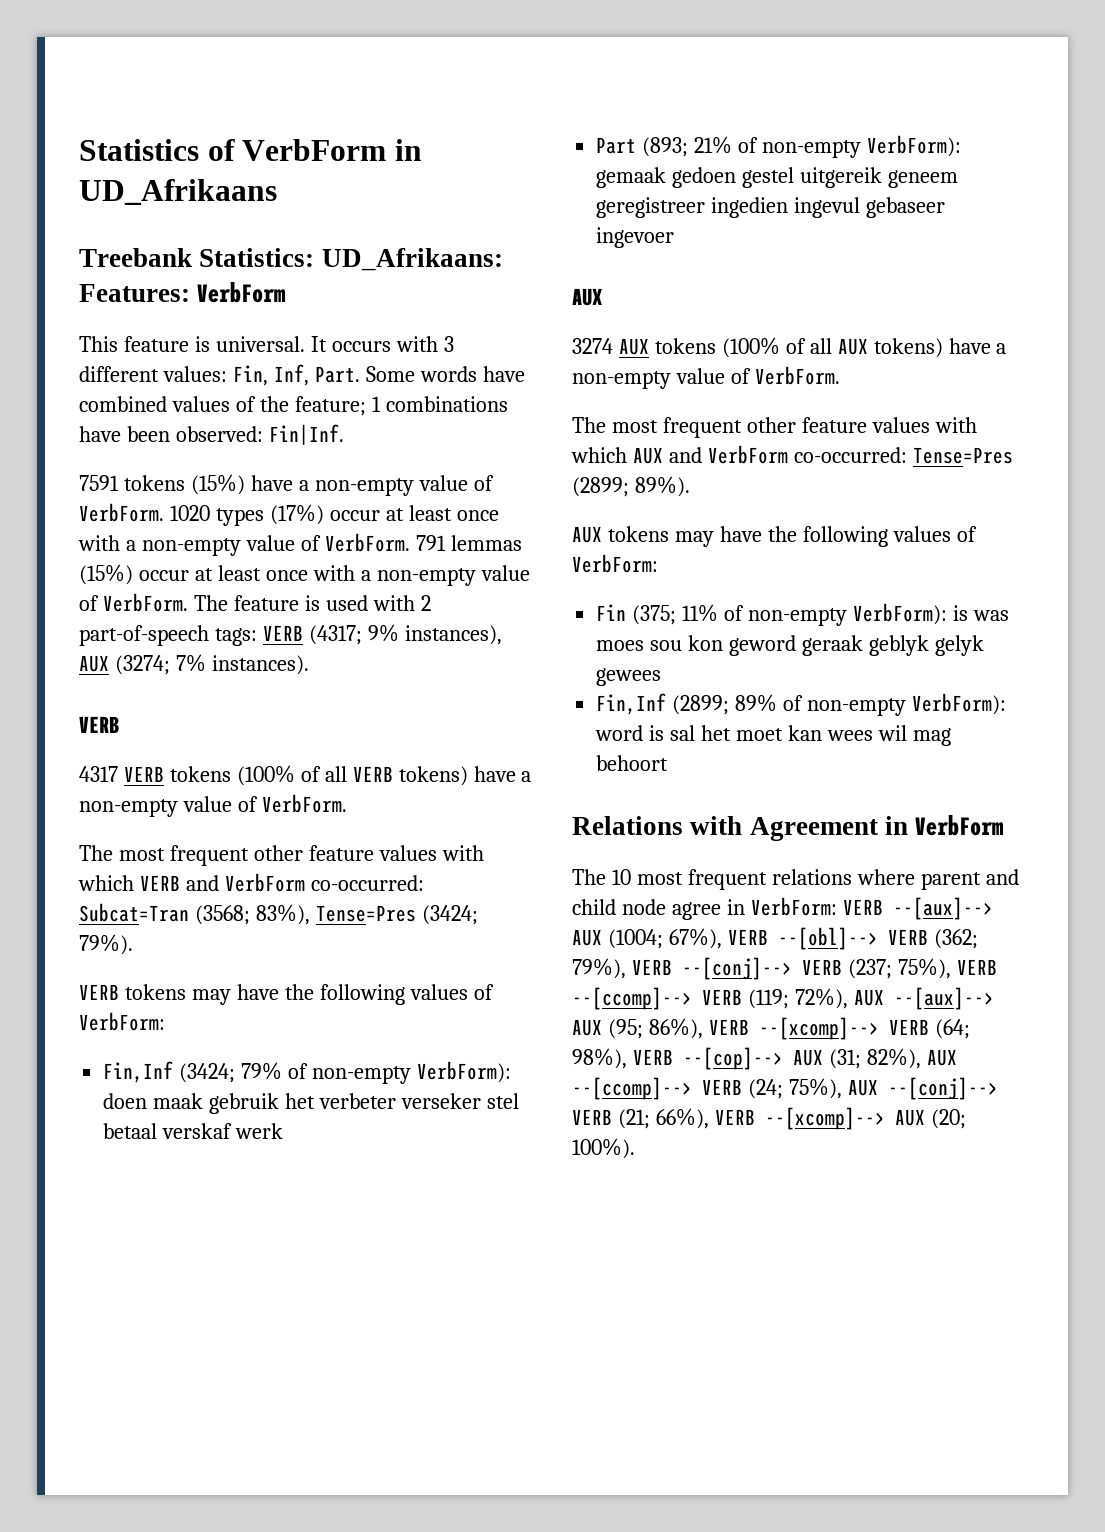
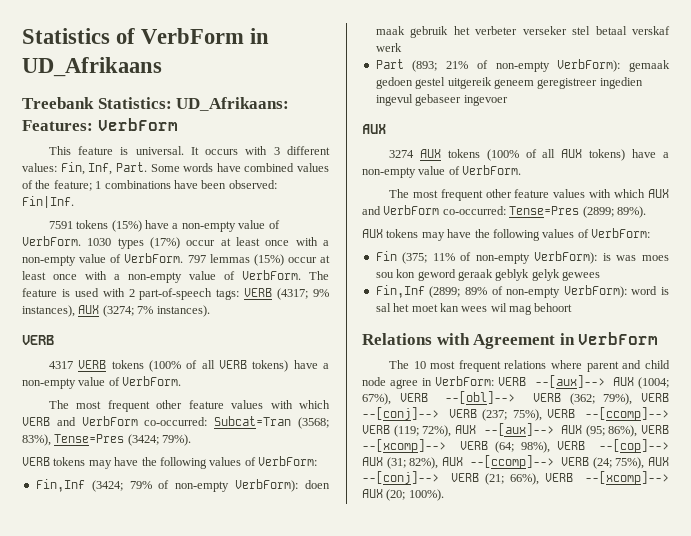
- 1020 types (17%) occur at least once with a non-empty value of VerbForm.
+ 1030 types (17%) occur at least once with a non-empty value of VerbForm.
- 791 lemmas (15%) occur at least once with a non-empty value of VerbForm.
+ 797 lemmas (15%) occur at least once with a non-empty value of VerbForm.

